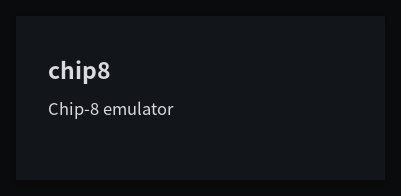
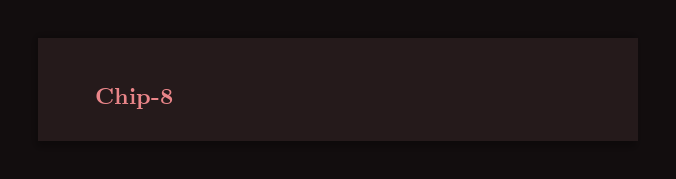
- chip8
- Chip-8 emulator
+ Chip-8

